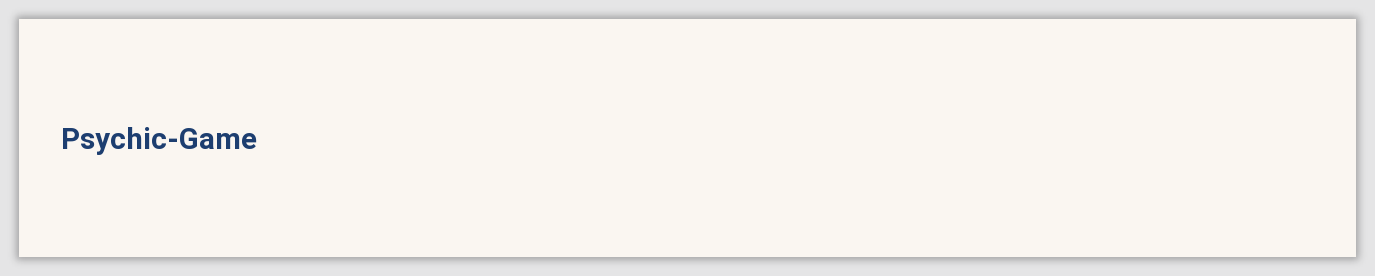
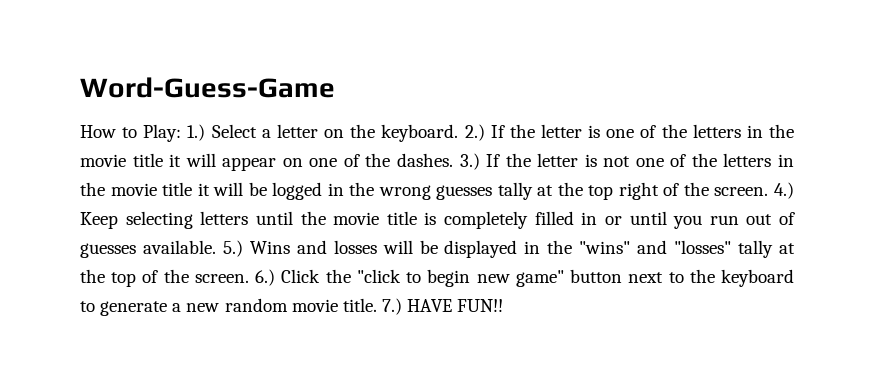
- Psychic-Game
+ Word-Guess-Game
+ How to Play: 1.) Select a letter on the keyboard. 2.) If the letter is one of the letters in the movie title it will appear on one of the dashes. 3.) If the letter is not one of the letters in the movie title it will be logged in the wrong guesses tally at the top right of the screen. 4.) Keep selecting letters until the movie title is completely filled in or until you run out of guesses available. 5.) Wins and losses will be displayed in the "wins" and "losses" tally at the top of the screen. 6.) Click the "click to begin new game" button next to the keyboard to generate a new random movie title. 7.) HAVE FUN!!

